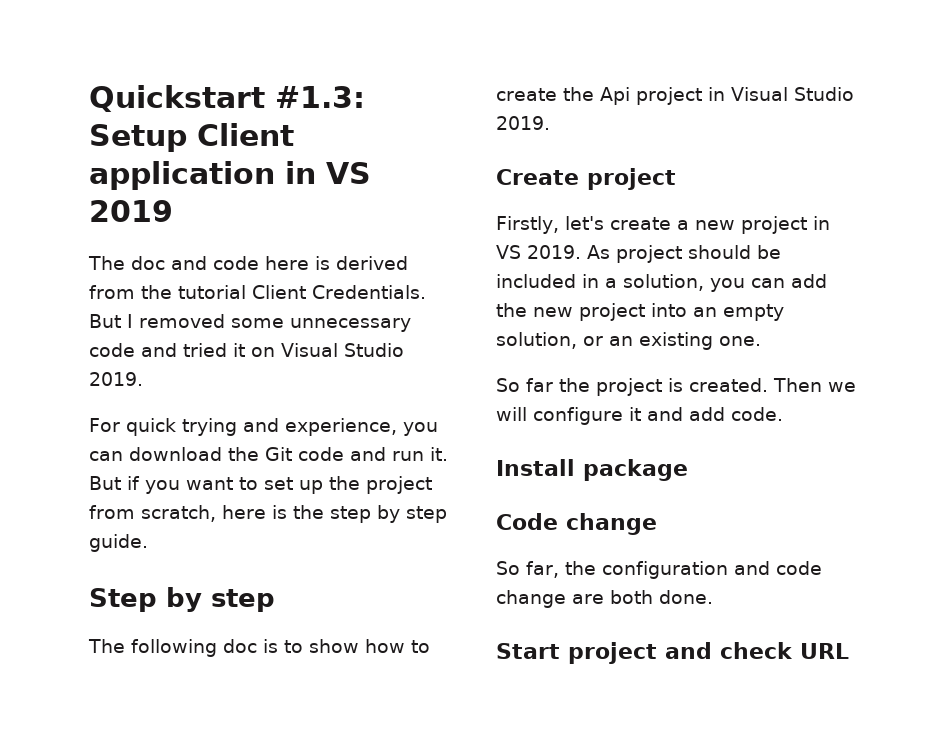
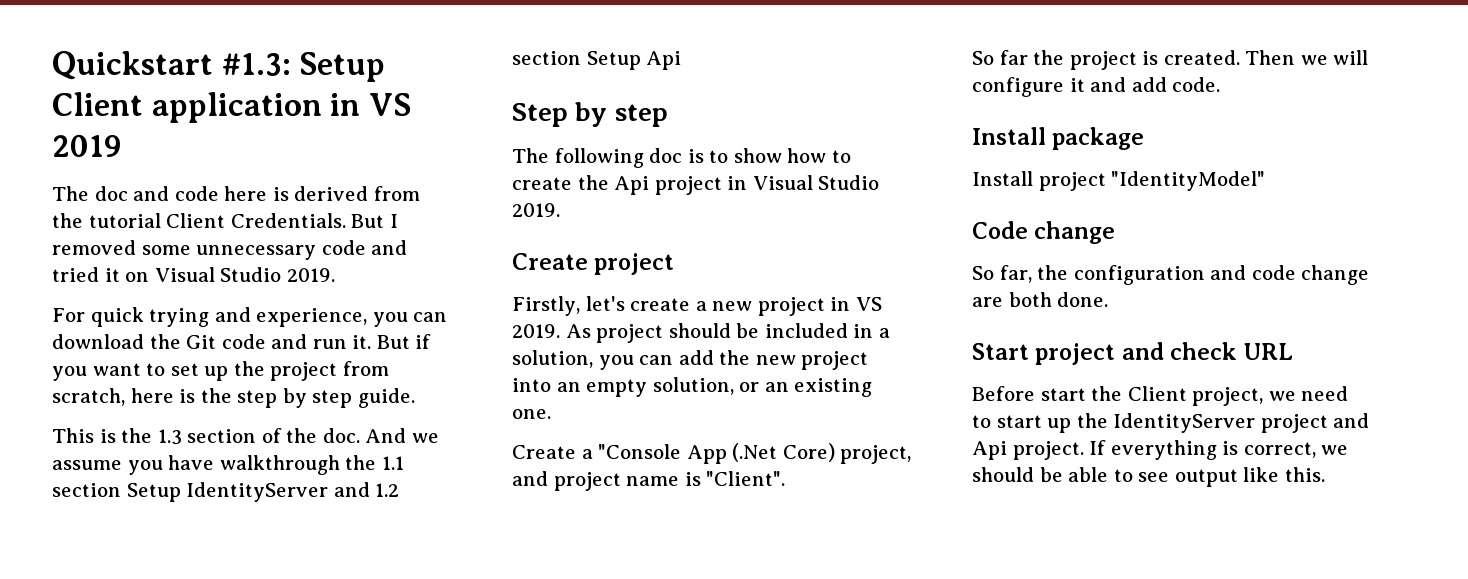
+ This is the 1.3 section of the doc. And we assume you have walkthrough the 1.1 section Setup IdentityServer and 1.2 section Setup Api
+ Create a "Console App (.Net Core) project, and project name is "Client".
+ Install project "IdentityModel"
+ Before start the Client project, we need to start up the IdentityServer project and Api project. If everything is correct, we should be able to see output like this.

